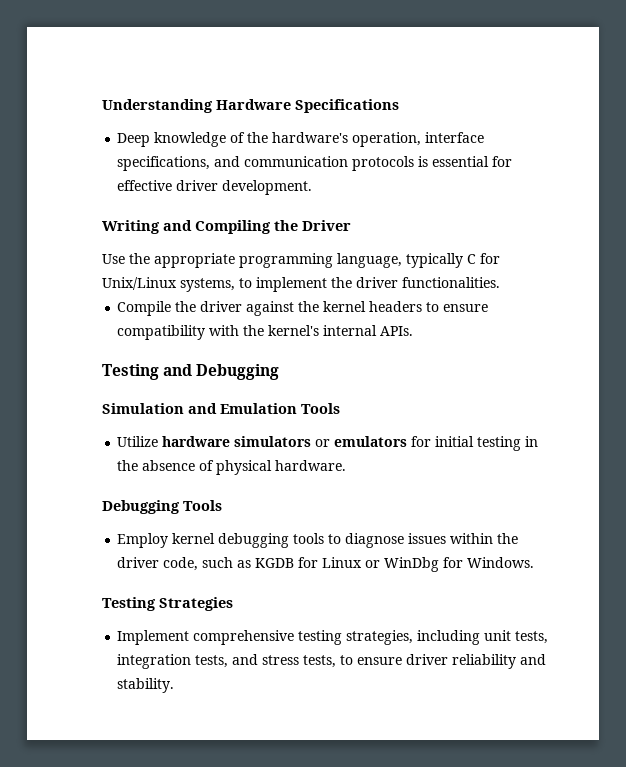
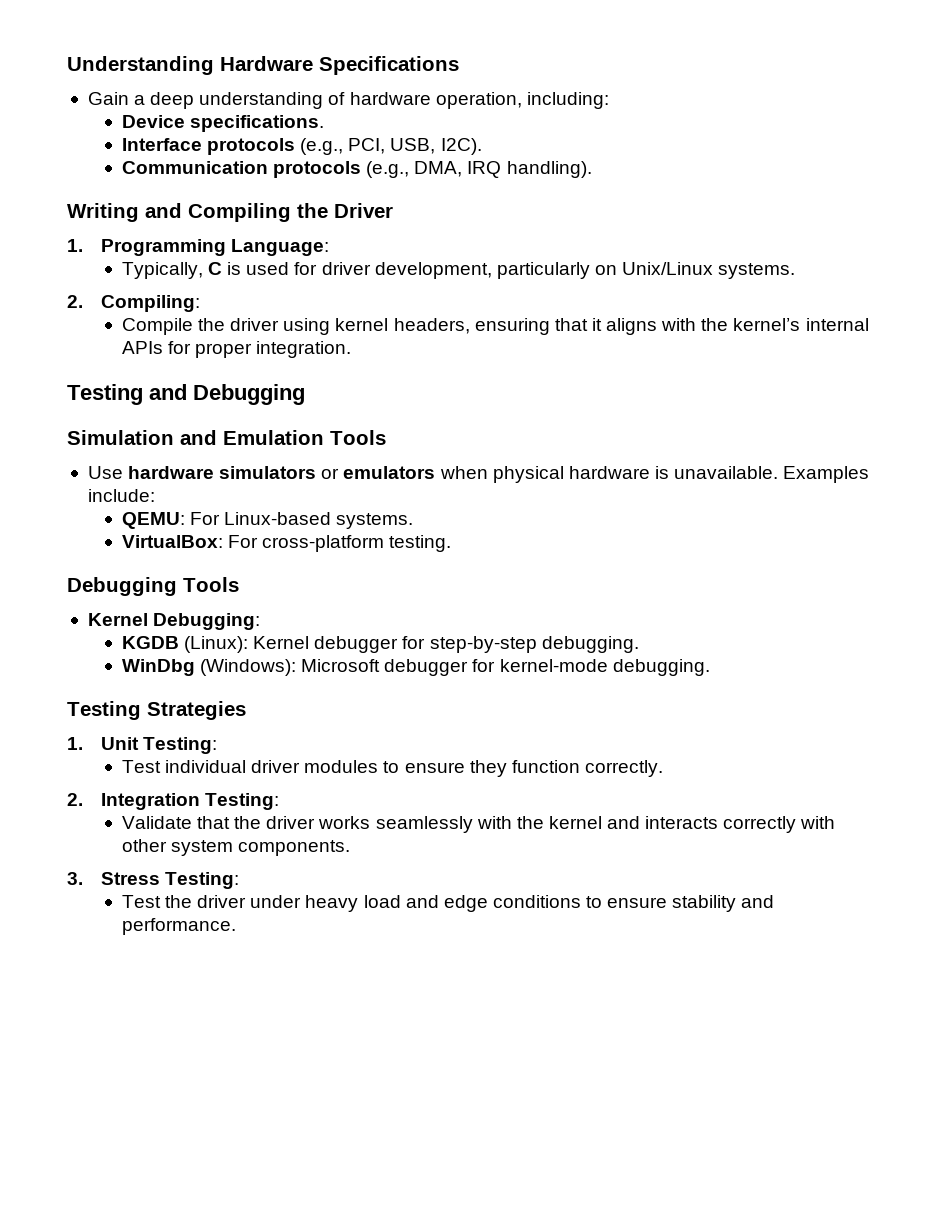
- Deep knowledge of the hardware's operation, interface specifications, and communication protocols is essential for effective driver development.
+ Gain a deep understanding of hardware operation, including:
+ Device specifications.
+ Interface protocols (e.g., PCI, USB, I2C).
+ Communication protocols (e.g., DMA, IRQ handling).
- Use the appropriate programming language, typically C for Unix/Linux systems, to implement the driver functionalities.
- Compile the driver against the kernel headers to ensure compatibility with the kernel's internal APIs.
+ 1. Programming Language:
+ Typically, C is used for driver development, particularly on Unix/Linux systems.
+ 2. Compiling:
+ Compile the driver using kernel headers, ensuring that it aligns with the kernel’s internal APIs for proper integration.
- Utilize hardware simulators or emulators for initial testing in the absence of physical hardware.
+ Use hardware simulators or emulators when physical hardware is unavailable. Examples include:
+ QEMU: For Linux-based systems.
+ VirtualBox: For cross-platform testing.
  Debugging Tools
- Employ kernel debugging tools to diagnose issues within the driver code, such as KGDB for Linux or WinDbg for Windows.
+ Kernel Debugging:
+ KGDB (Linux): Kernel debugger for step-by-step debugging.
+ WinDbg (Windows): Microsoft debugger for kernel-mode debugging.
  Testing Strategies
- Implement comprehensive testing strategies, including unit tests, integration tests, and stress tests, to ensure driver reliability and stability.
+ 1. Unit Testing:
+ Test individual driver modules to ensure they function correctly.
+ 2. Integration Testing:
+ Validate that the driver works seamlessly with the kernel and interacts correctly with other system components.
+ 3. Stress Testing:
+ Test the driver under heavy load and edge conditions to ensure stability and performance.

